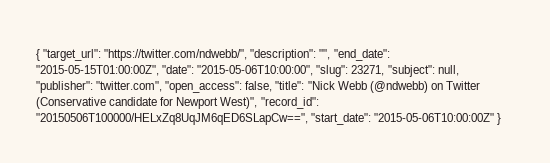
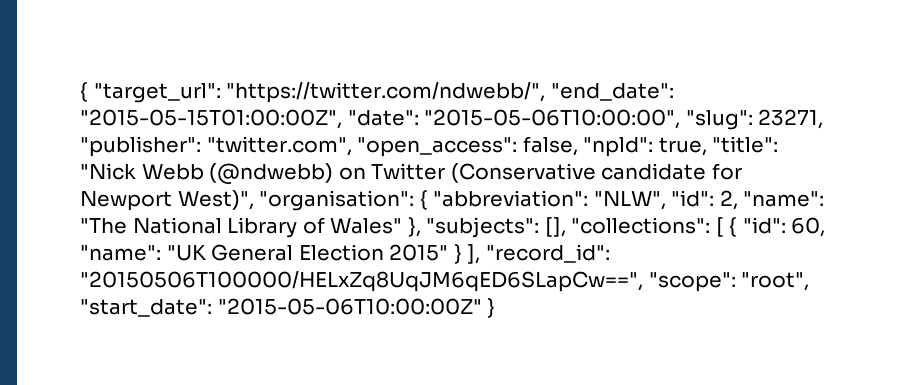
- { "target_url": "https://twitter.com/ndwebb/", "description": "", "end_date": "2015-05-15T01:00:00Z", "date": "2015-05-06T10:00:00", "slug": 23271, "subject": null, "publisher": "twitter.com", "open_access": false, "title": "Nick Webb (@ndwebb) on Twitter (Conservative candidate for Newport West)", "record_id": "20150506T100000/HELxZq8UqJM6qED6SLapCw==", "start_date": "2015-05-06T10:00:00Z" }
+ { "target_url": "https://twitter.com/ndwebb/", "end_date": "2015-05-15T01:00:00Z", "date": "2015-05-06T10:00:00", "slug": 23271, "publisher": "twitter.com", "open_access": false, "npld": true, "title": "Nick Webb (@ndwebb) on Twitter (Conservative candidate for Newport West)", "organisation": { "abbreviation": "NLW", "id": 2, "name": "The National Library of Wales" }, "subjects": [], "collections": [ { "id": 60, "name": "UK General Election 2015" } ], "record_id": "20150506T100000/HELxZq8UqJM6qED6SLapCw==", "scope": "root", "start_date": "2015-05-06T10:00:00Z" }

